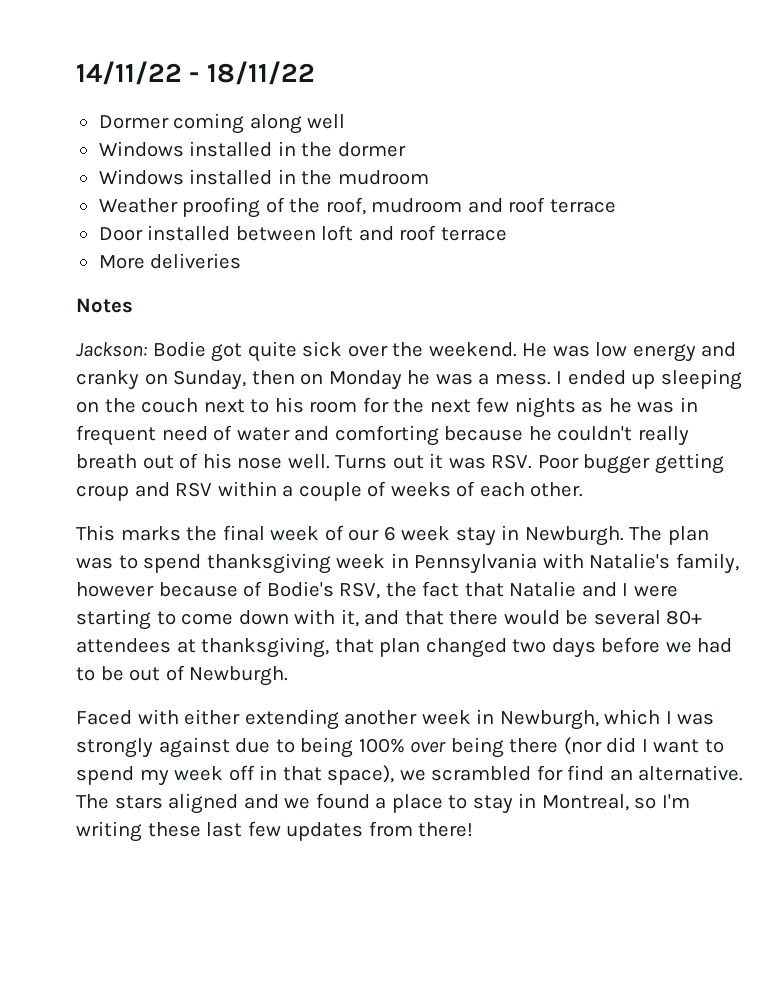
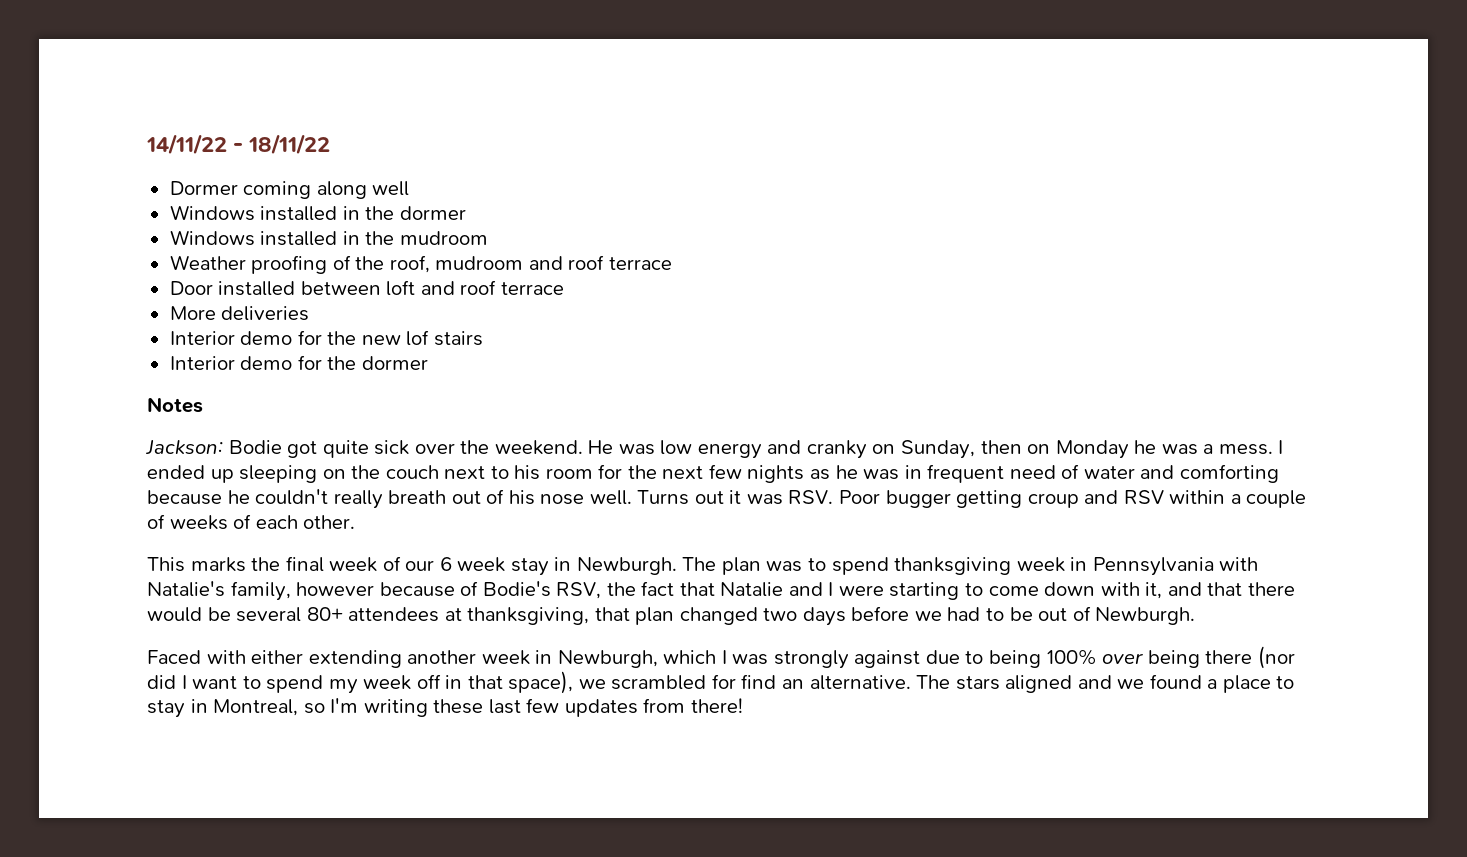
+ Interior demo for the new lof stairs
+ Interior demo for the dormer

